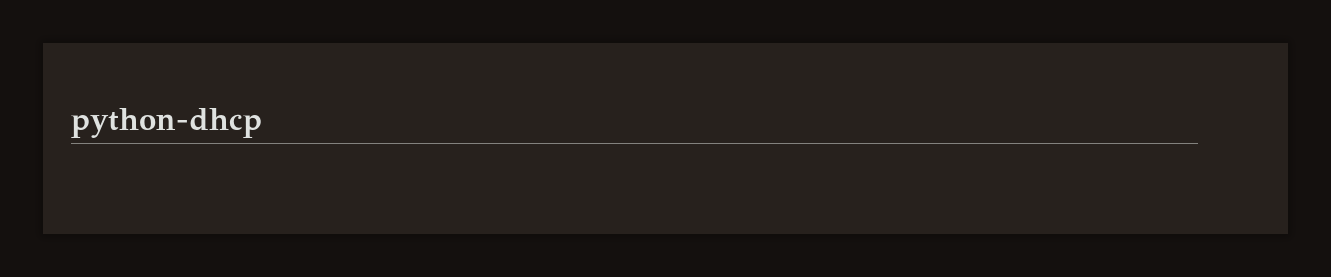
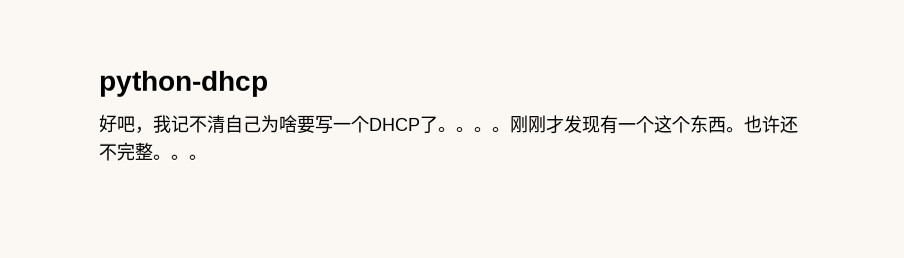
+ 好吧，我记不清自己为啥要写一个DHCP了。。。。刚刚才发现有一个这个东西。也许还不完整。。。

